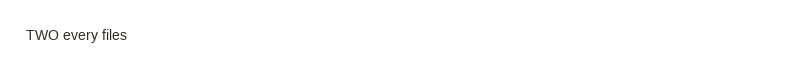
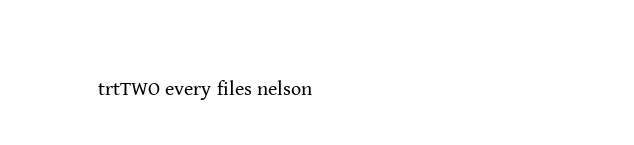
- TWO every files
+ trtTWO every files nelson

